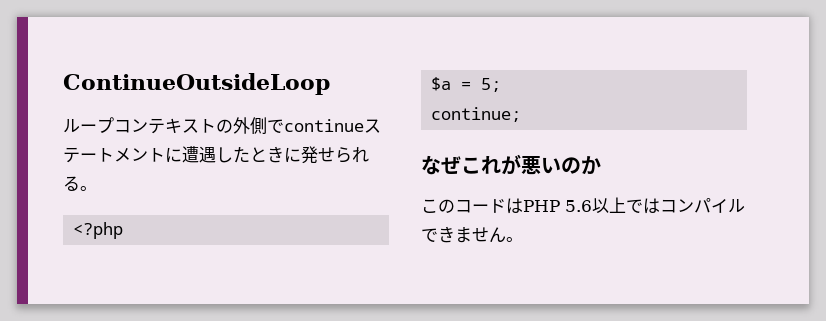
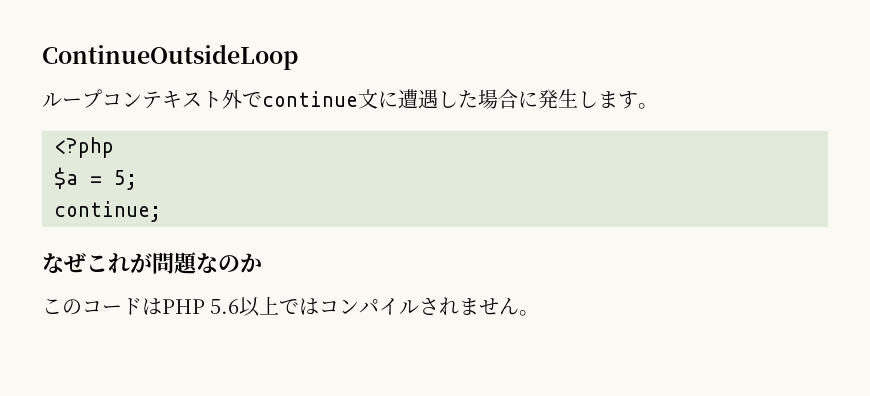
- ループコンテキストの外側でcontinueステートメントに遭遇したときに発せられる。
+ ループコンテキスト外でcontinue文に遭遇した場合に発生します。
- なぜこれが悪いのか
+ なぜこれが問題なのか
- このコードはPHP 5.6以上ではコンパイルできません。
+ このコードはPHP 5.6以上ではコンパイルされません。

